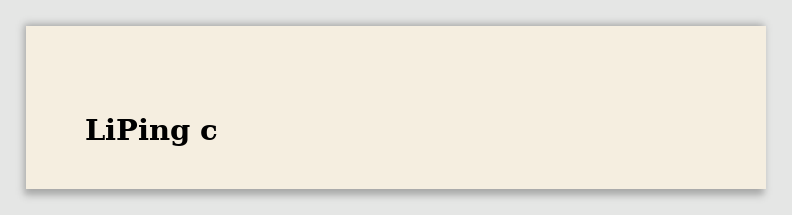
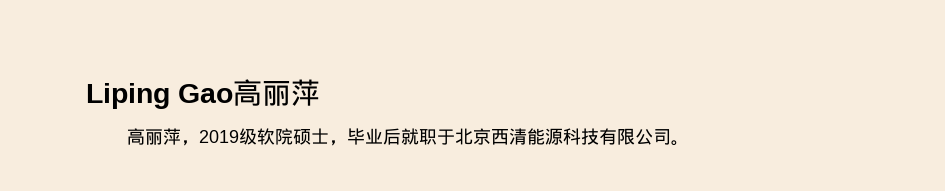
- LiPing c
+ Liping Gao高丽萍
+ 高丽萍，2019级软院硕士，毕业后就职于北京西清能源科技有限公司。

